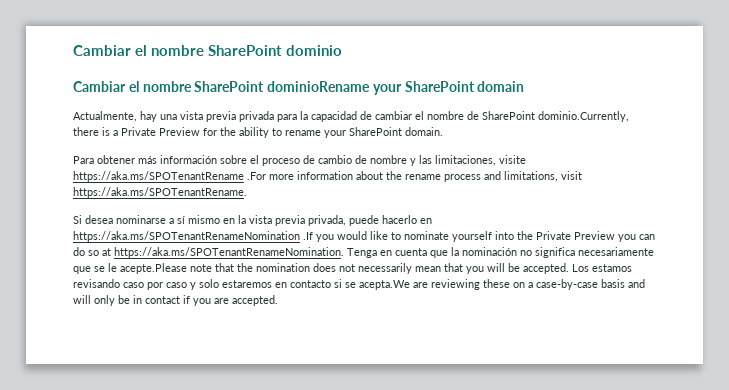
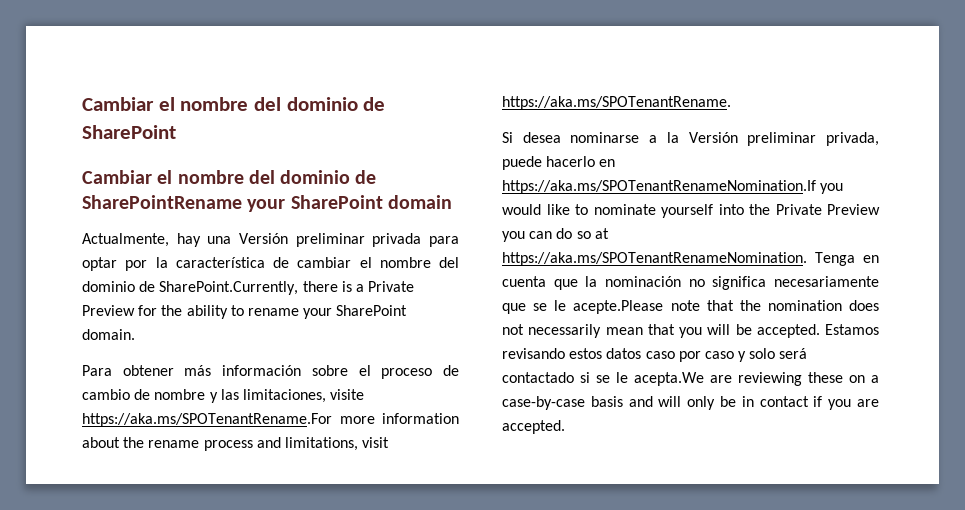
- Cambiar el nombre SharePoint dominio
- Cambiar el nombre SharePoint dominioRename your SharePoint domain
+ Cambiar el nombre del dominio de SharePoint
+ Cambiar el nombre del dominio de SharePointRename your SharePoint domain
- Actualmente, hay una vista previa privada para la capacidad de cambiar el nombre de SharePoint dominio.Currently, there is a Private Preview for the ability to rename your SharePoint domain.
+ Actualmente, hay una Versión preliminar privada para optar por la característica de cambiar el nombre del dominio de SharePoint.Currently, there is a Private Preview for the ability to rename your SharePoint domain.
- Para obtener más información sobre el proceso de cambio de nombre y las limitaciones, visite https://aka.ms/SPOTenantRename .For more information about the rename process and limitations, visit https://aka.ms/SPOTenantRename.
+ Para obtener más información sobre el proceso de cambio de nombre y las limitaciones, visite https://aka.ms/SPOTenantRename.For more information about the rename process and limitations, visit https://aka.ms/SPOTenantRename.
- Si desea nominarse a sí mismo en la vista previa privada, puede hacerlo en https://aka.ms/SPOTenantRenameNomination .If you would like to nominate yourself into the Private Preview you can do so at https://aka.ms/SPOTenantRenameNomination. Tenga en cuenta que la nominación no significa necesariamente que se le acepte.Please note that the nomination does not necessarily mean that you will be accepted.
+ Si desea nominarse a la Versión preliminar privada, puede hacerlo en https://aka.ms/SPOTenantRenameNomination.If you would like to nominate yourself into the Private Preview you can do so at https://aka.ms/SPOTenantRenameNomination. Tenga en cuenta que la nominación no significa necesariamente que se le acepte.Please note that the nomination does not necessarily mean that you will be accepted.
- Los estamos revisando caso por caso y solo estaremos en contacto si se acepta.We are reviewing these on a case-by-case basis and will only be in contact if you are accepted.
+ Estamos revisando estos datos caso por caso y solo será contactado si se le acepta.We are reviewing these on a case-by-case basis and will only be in contact if you are accepted.

